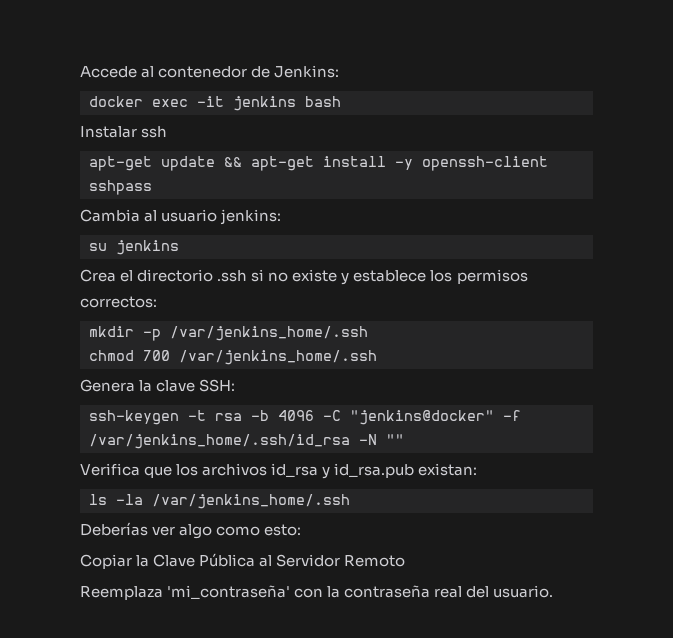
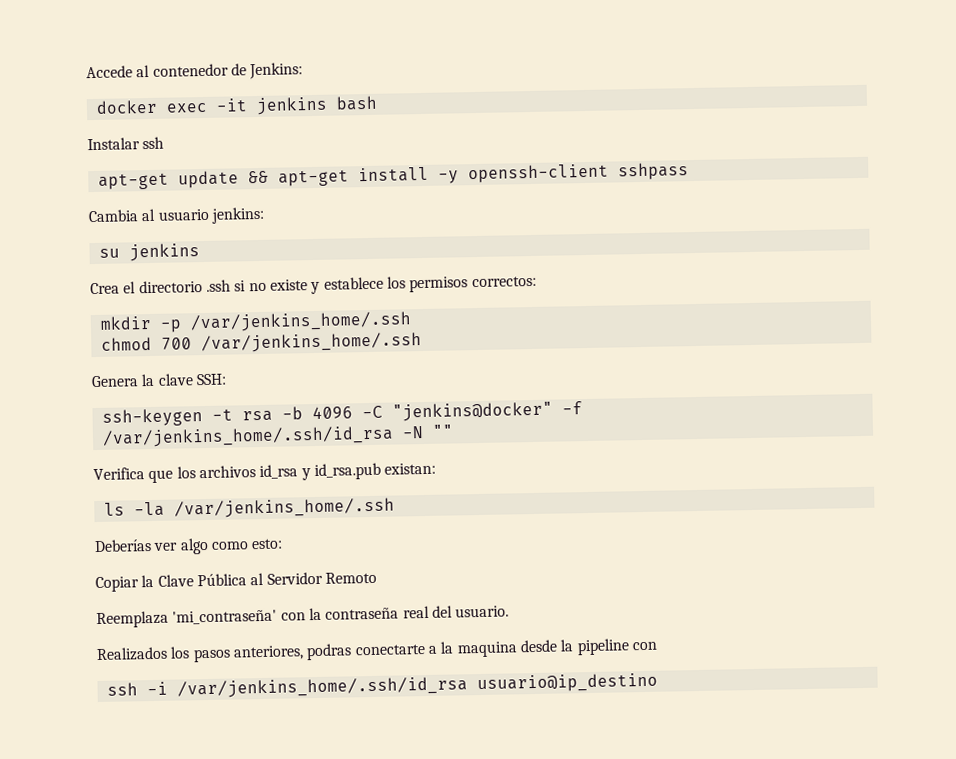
+ Realizados los pasos anteriores, podras conectarte a la maquina desde la pipeline con
+ ssh -i /var/jenkins_home/.ssh/id_rsa usuario@ip_destino

